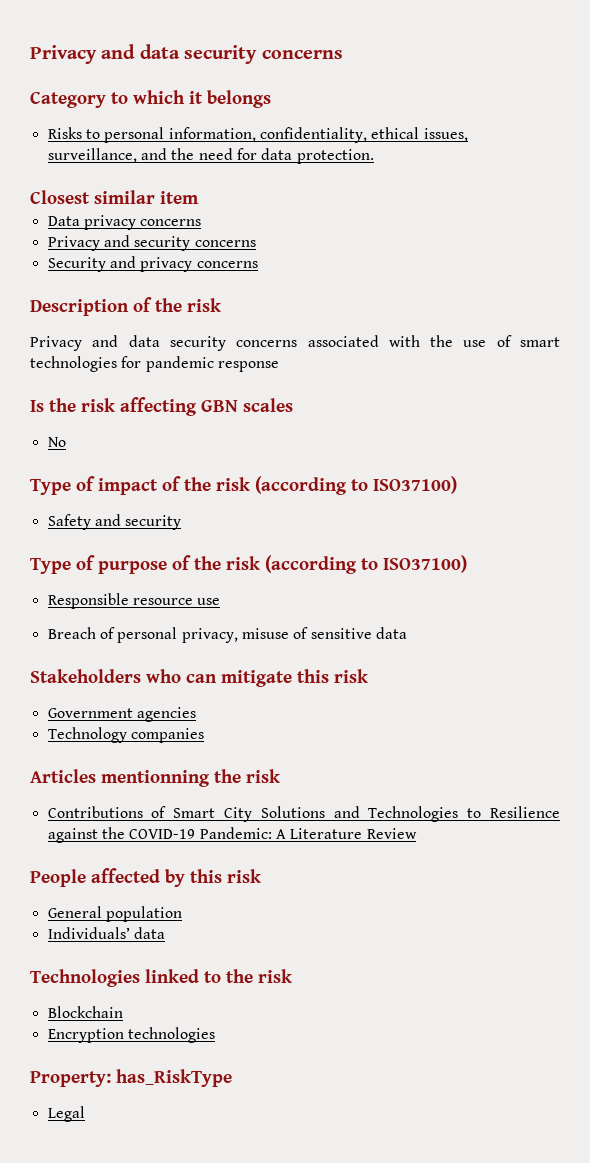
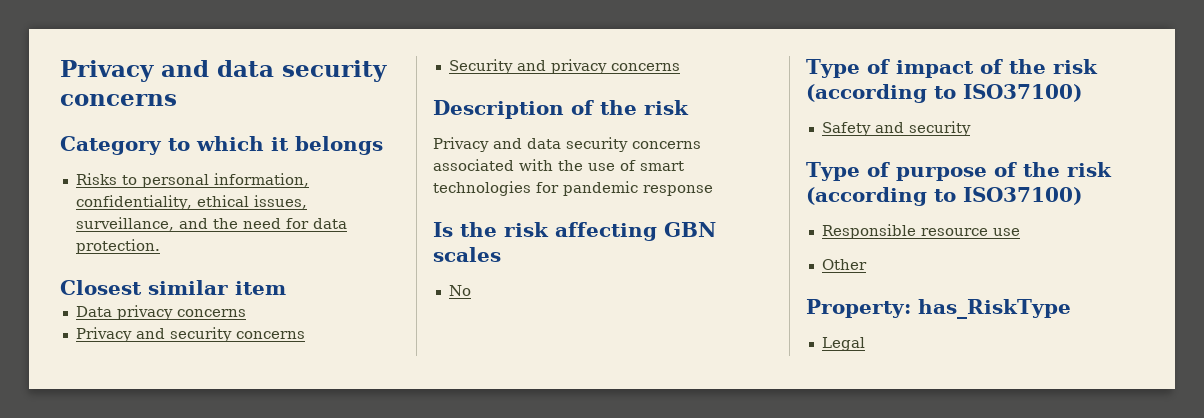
- Breach of personal privacy, misuse of sensitive data
- Stakeholders who can mitigate this risk
- Government agencies
- Technology companies
- Articles mentionning the risk
- Contributions of Smart City Solutions and Technologies to Resilience against the COVID-19 Pandemic: A Literature Review
- People affected by this risk
- General population
- Individuals’ data
- Technologies linked to the risk
- Blockchain
- Encryption technologies
+ Other

